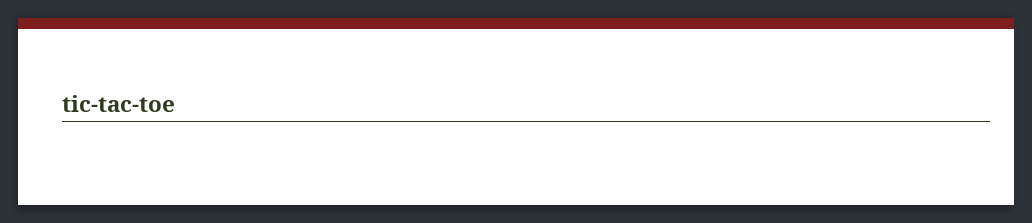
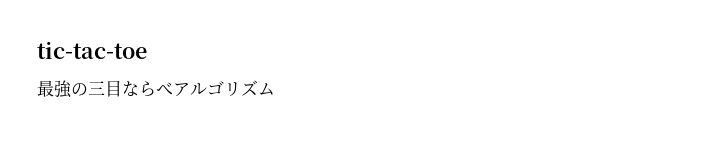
+ 最強の三目ならべアルゴリズム

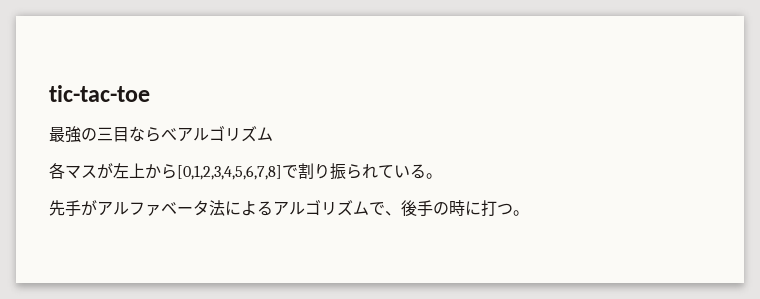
+ 各マスが左上から[0,1,2,3,4,5,6,7,8]で割り振られている。
+ 先手がアルファベータ法によるアルゴリズムで、後手の時に打つ。

